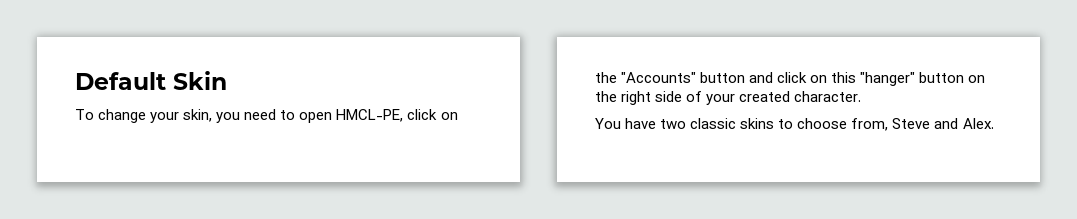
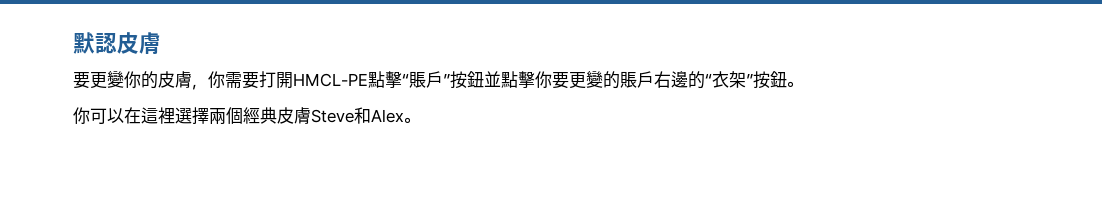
- Default Skin
- To change your skin, you need to open HMCL-PE, click on the "Accounts" button and click on this "hanger" button on the right side of your created character.
- You have two classic skins to choose from, Steve and Alex.
+ 默認皮膚
+ 要更變你的皮膚，你需要打開HMCL-PE點擊“賬戶”按鈕並點擊你要更變的賬戶右邊的“衣架”按鈕。
+ 你可以在這裡選擇兩個經典皮膚Steve和Alex。

